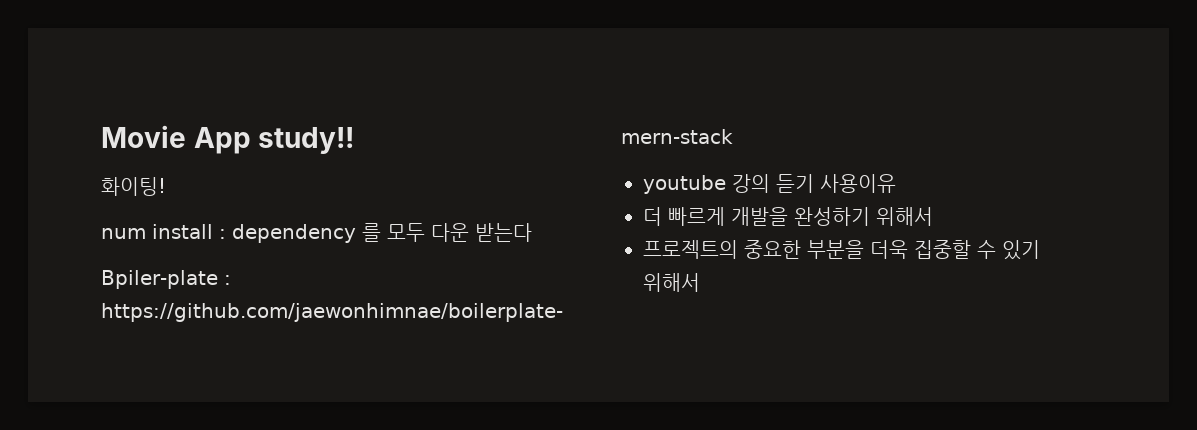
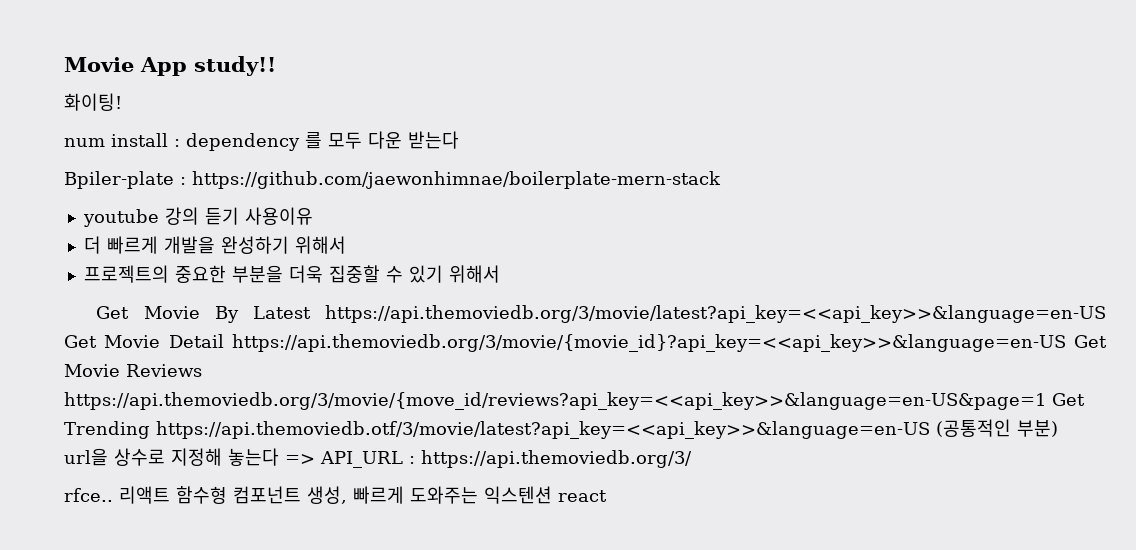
+ Get Movie By Latest https://api.themoviedb.org/3/movie/latest?api_key=<<api_key>>&language=en-US Get Movie Detail https://api.themoviedb.org/3/movie/{movie_id}?api_key=<<api_key>>&language=en-US Get Movie Reviews https://api.themoviedb.org/3/movie/{move_id/reviews?api_key=<<api_key>>&language=en-US&page=1 Get Trending https://api.themoviedb.otf/3/movie/latest?api_key=<<api_key>>&language=en-US (공통적인 부분) url을 상수로 지정해 놓는다 => API_URL : https://api.themoviedb.org/3/
+ rfce.. 리액트 함수형 컴포넌트 생성, 빠르게 도와주는 익스텐션 react

